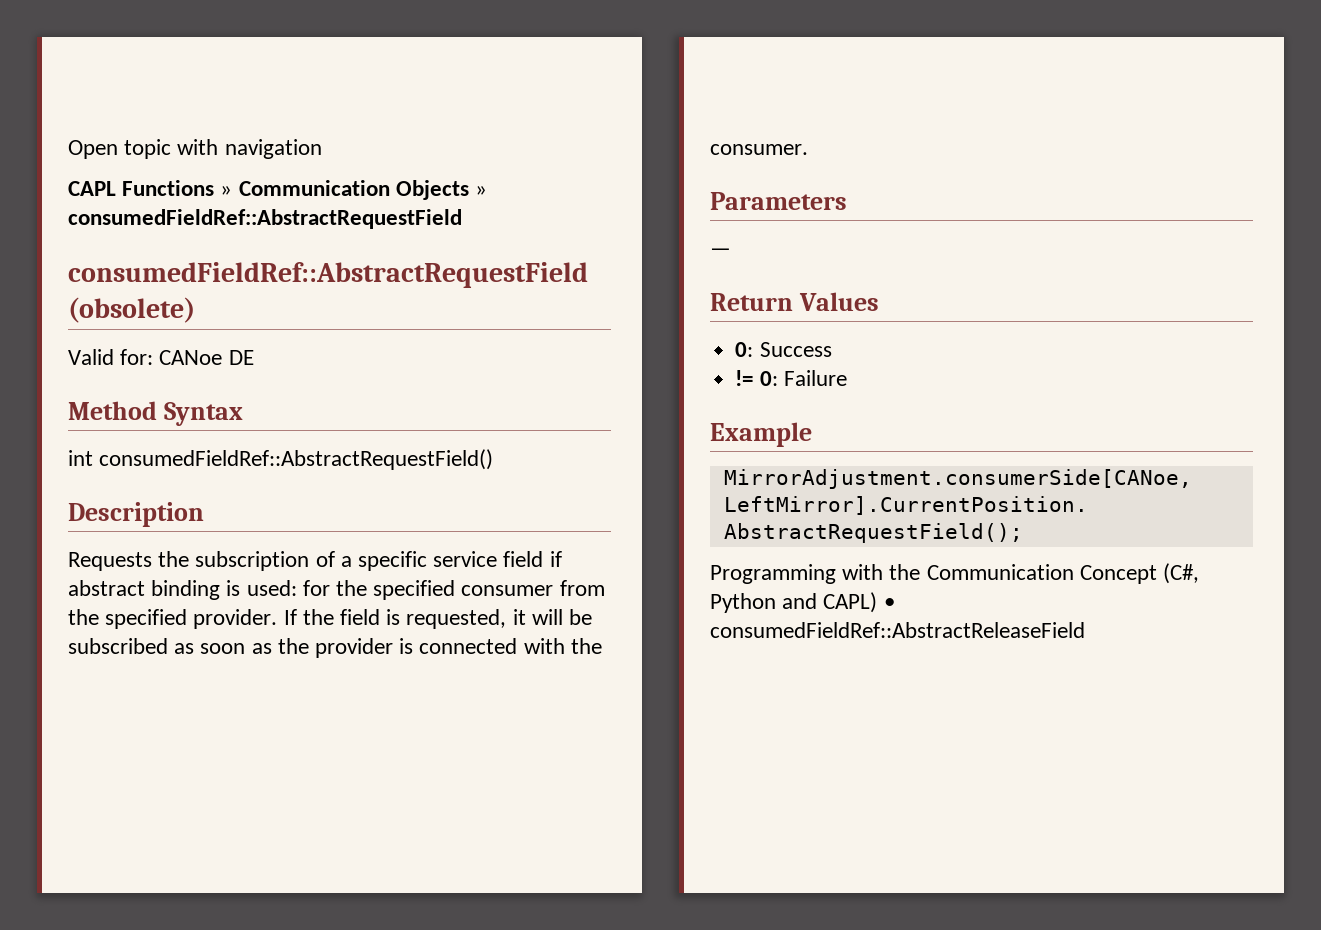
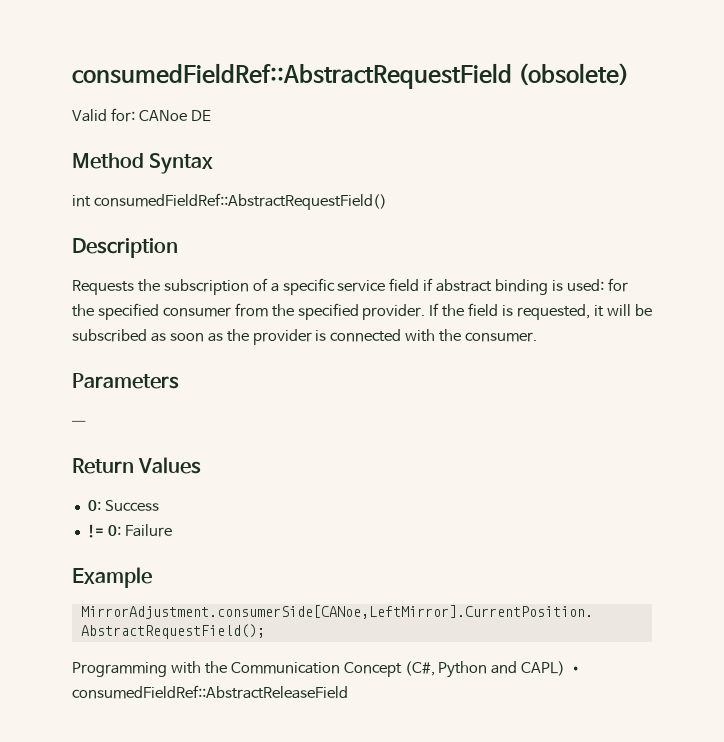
- Open topic with navigation
- CAPL Functions » Communication Objects » consumedFieldRef::AbstractRequestField

